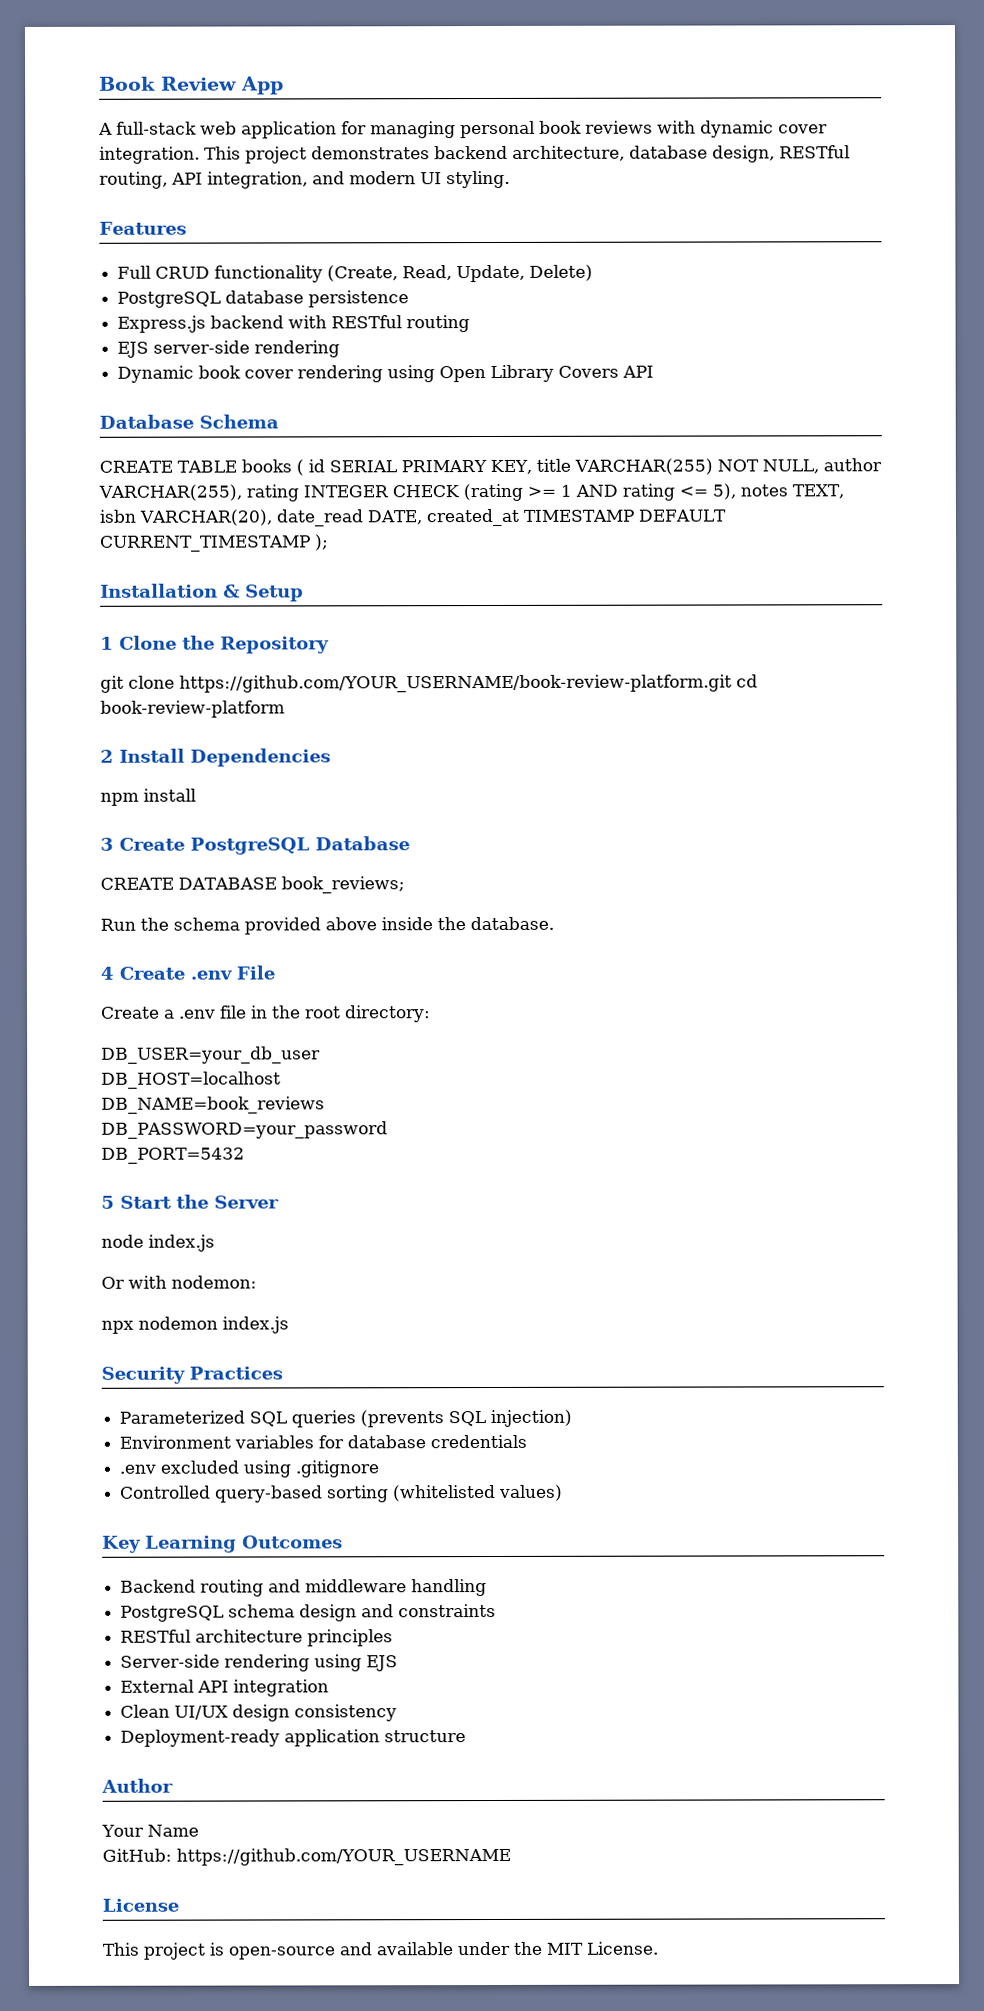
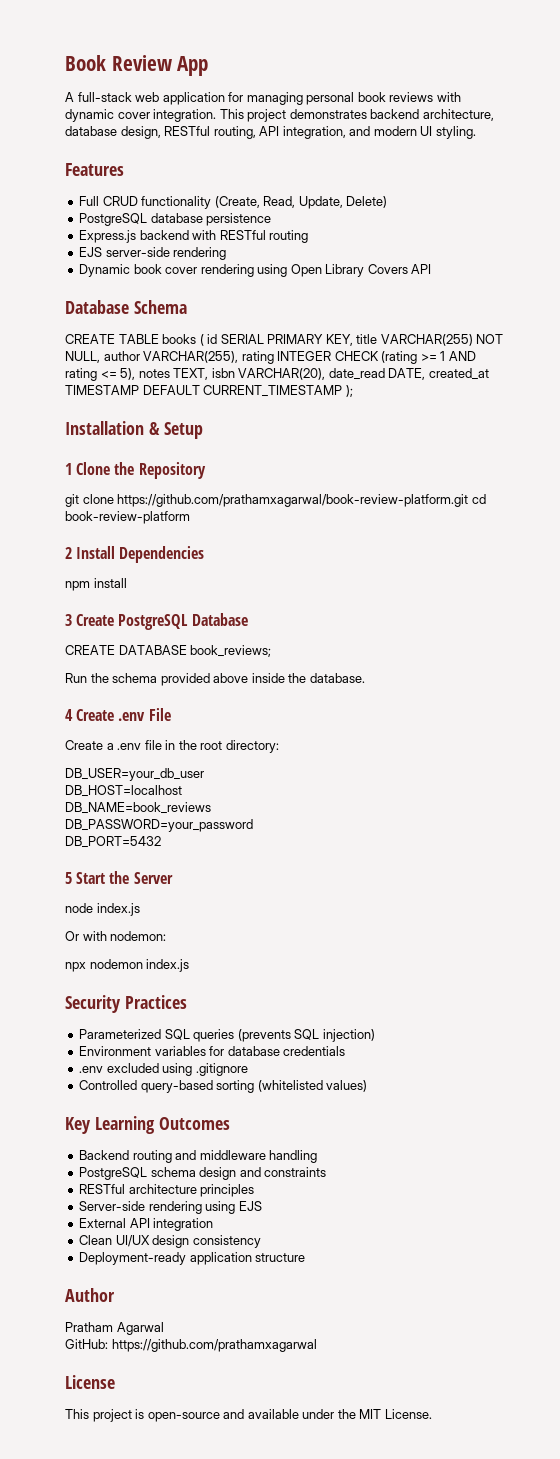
- git clone https://github.com/YOUR_USERNAME/book-review-platform.git cd book-review-platform
+ git clone https://github.com/prathamxagarwal/book-review-platform.git cd book-review-platform
- Your Name
+ Pratham Agarwal
- GitHub: https://github.com/YOUR_USERNAME
+ GitHub: https://github.com/prathamxagarwal

